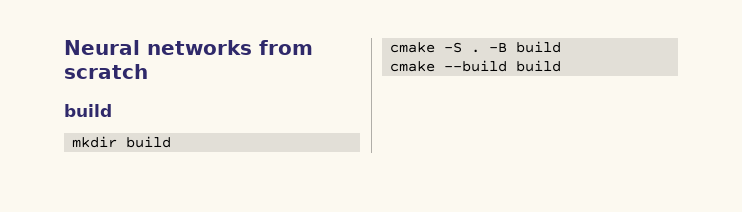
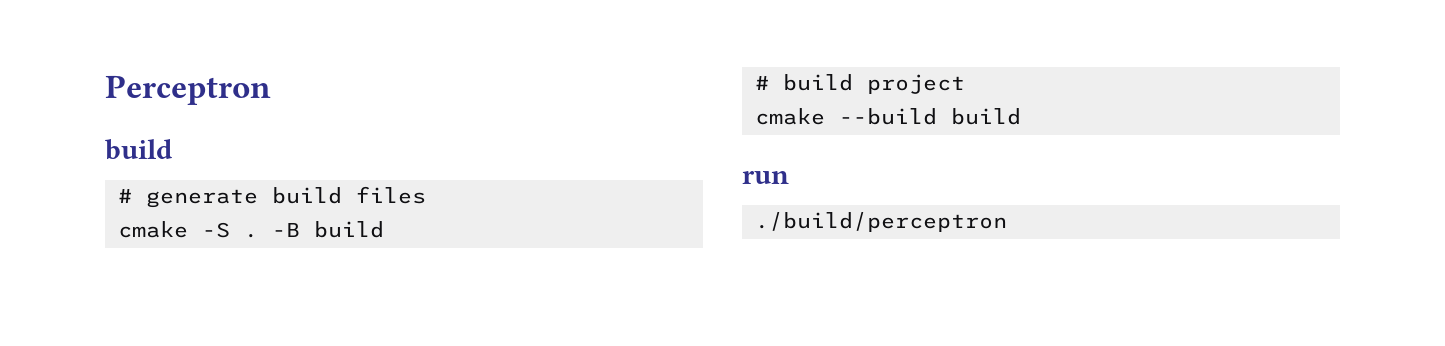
- Neural networks from scratch
+ Perceptron
  build
- mkdir build
+ # generate build files
+ # build project
+ run
+ ./build/perceptron

